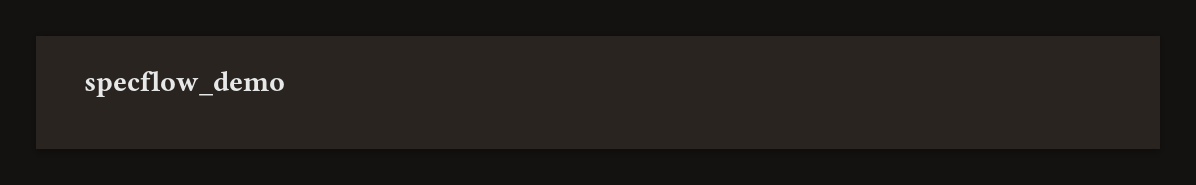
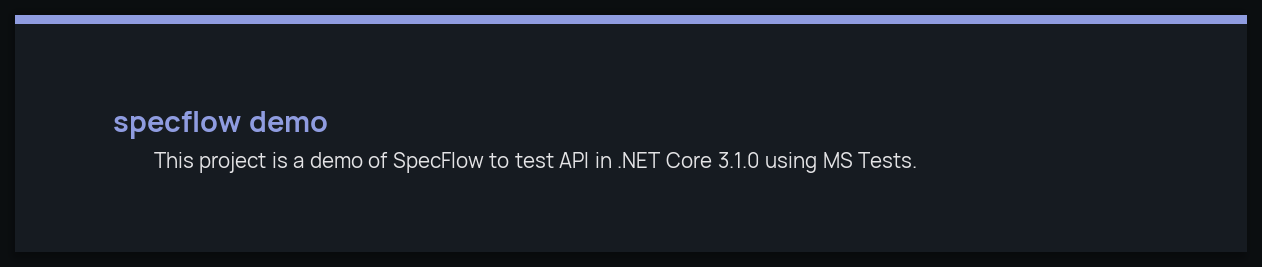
- specflow_demo
+ specflow demo
+ This project is a demo of SpecFlow to test API in .NET Core 3.1.0 using MS Tests.

